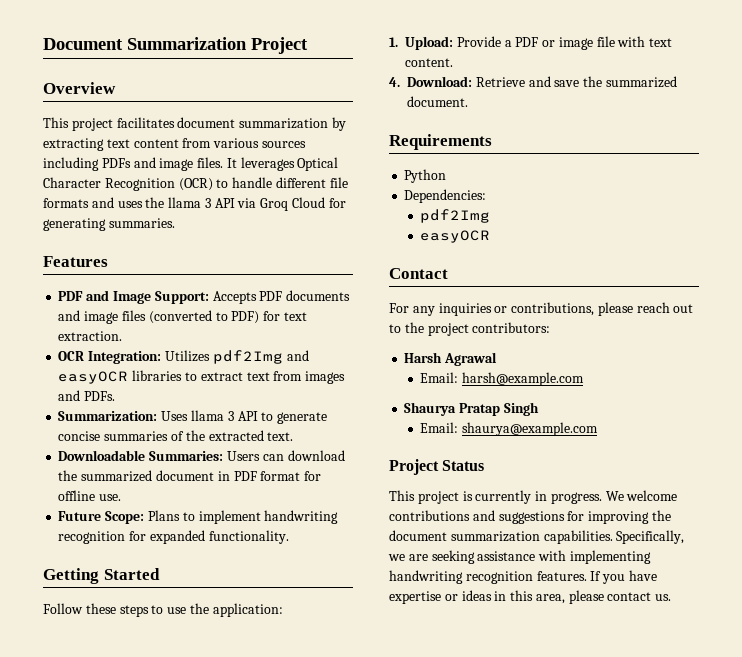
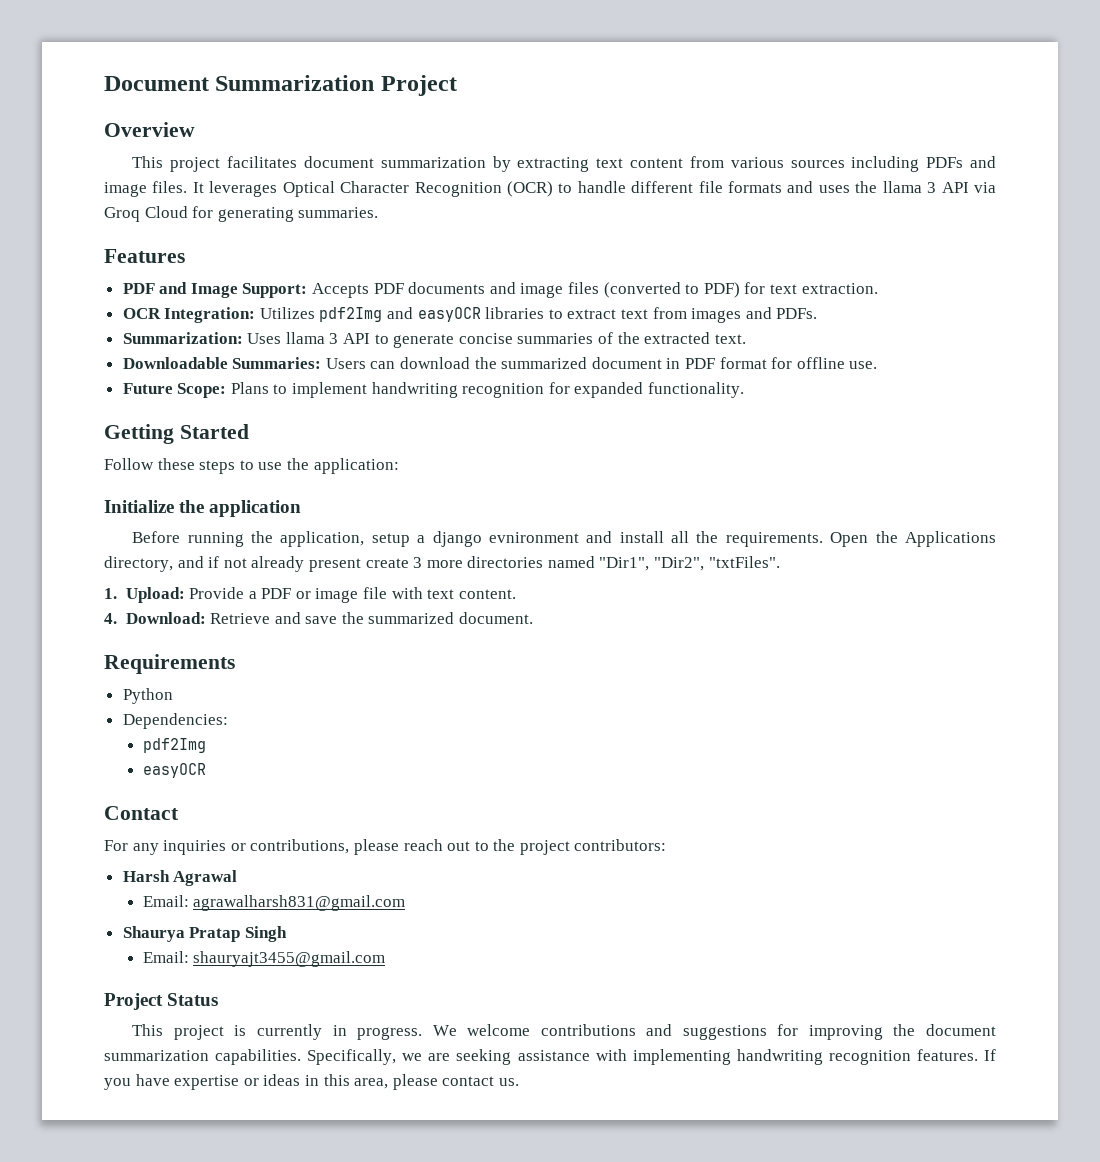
+ Initialize the application
+ Before running the application, setup a django evnironment and install all the requirements. Open the Applications directory, and if not already present create 3 more directories named "Dir1", "Dir2", "txtFiles".
- Email: harsh@example.com
+ Email: agrawalharsh831@gmail.com
- Email: shaurya@example.com
+ Email: shauryajt3455@gmail.com

